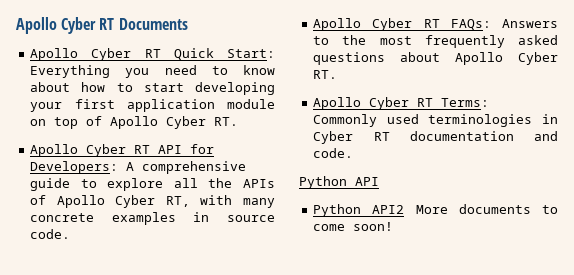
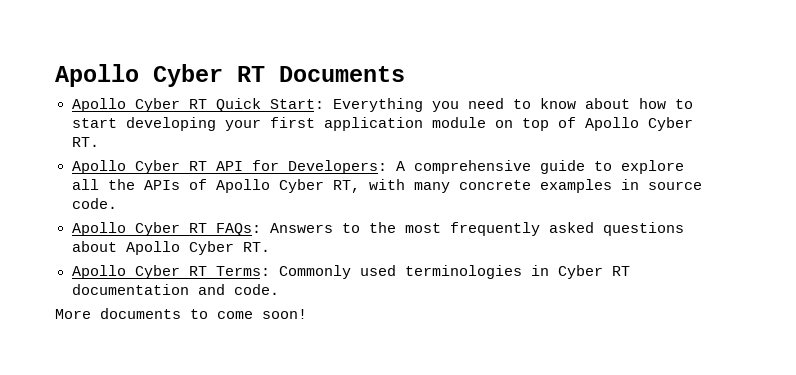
- Python API
- Python API2 More documents to come soon!
+ More documents to come soon!

